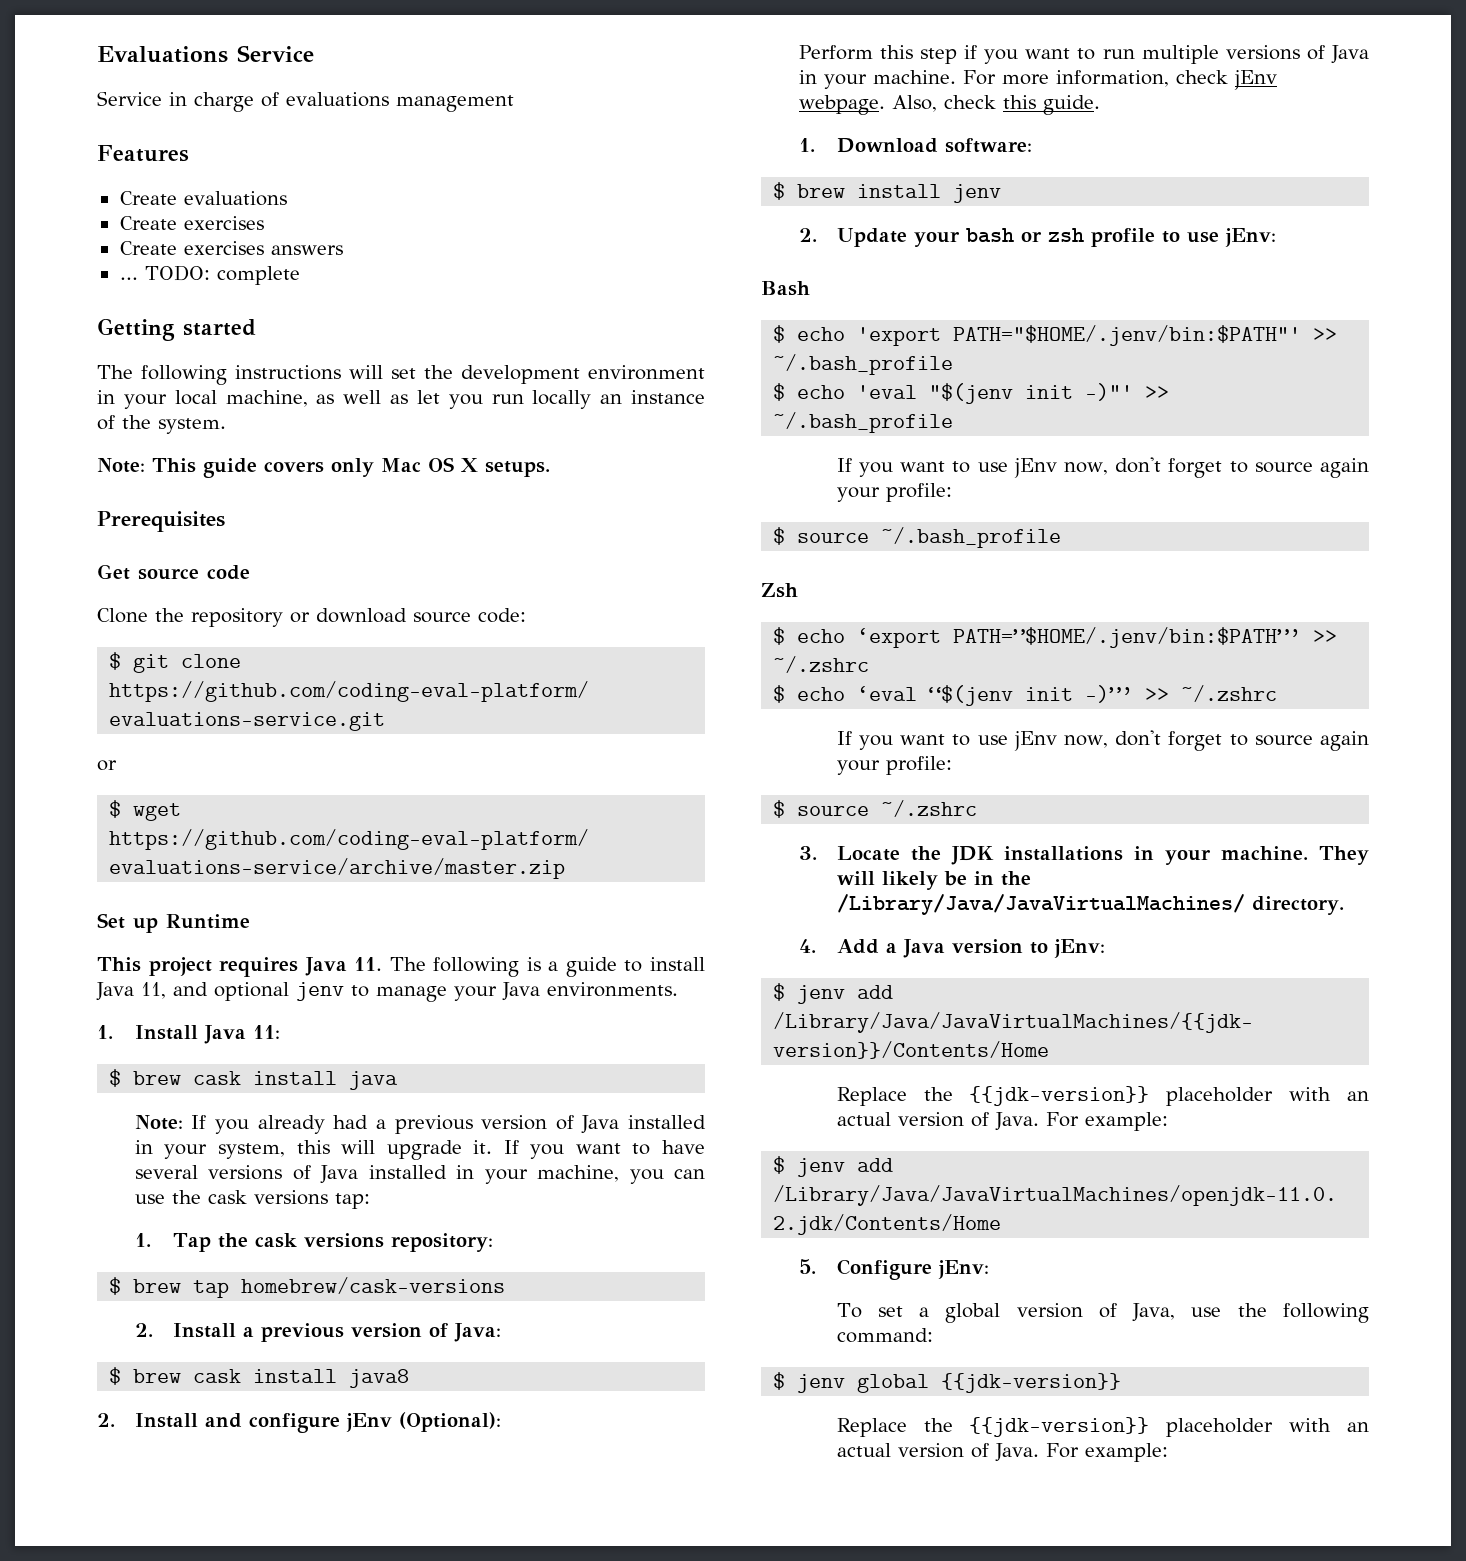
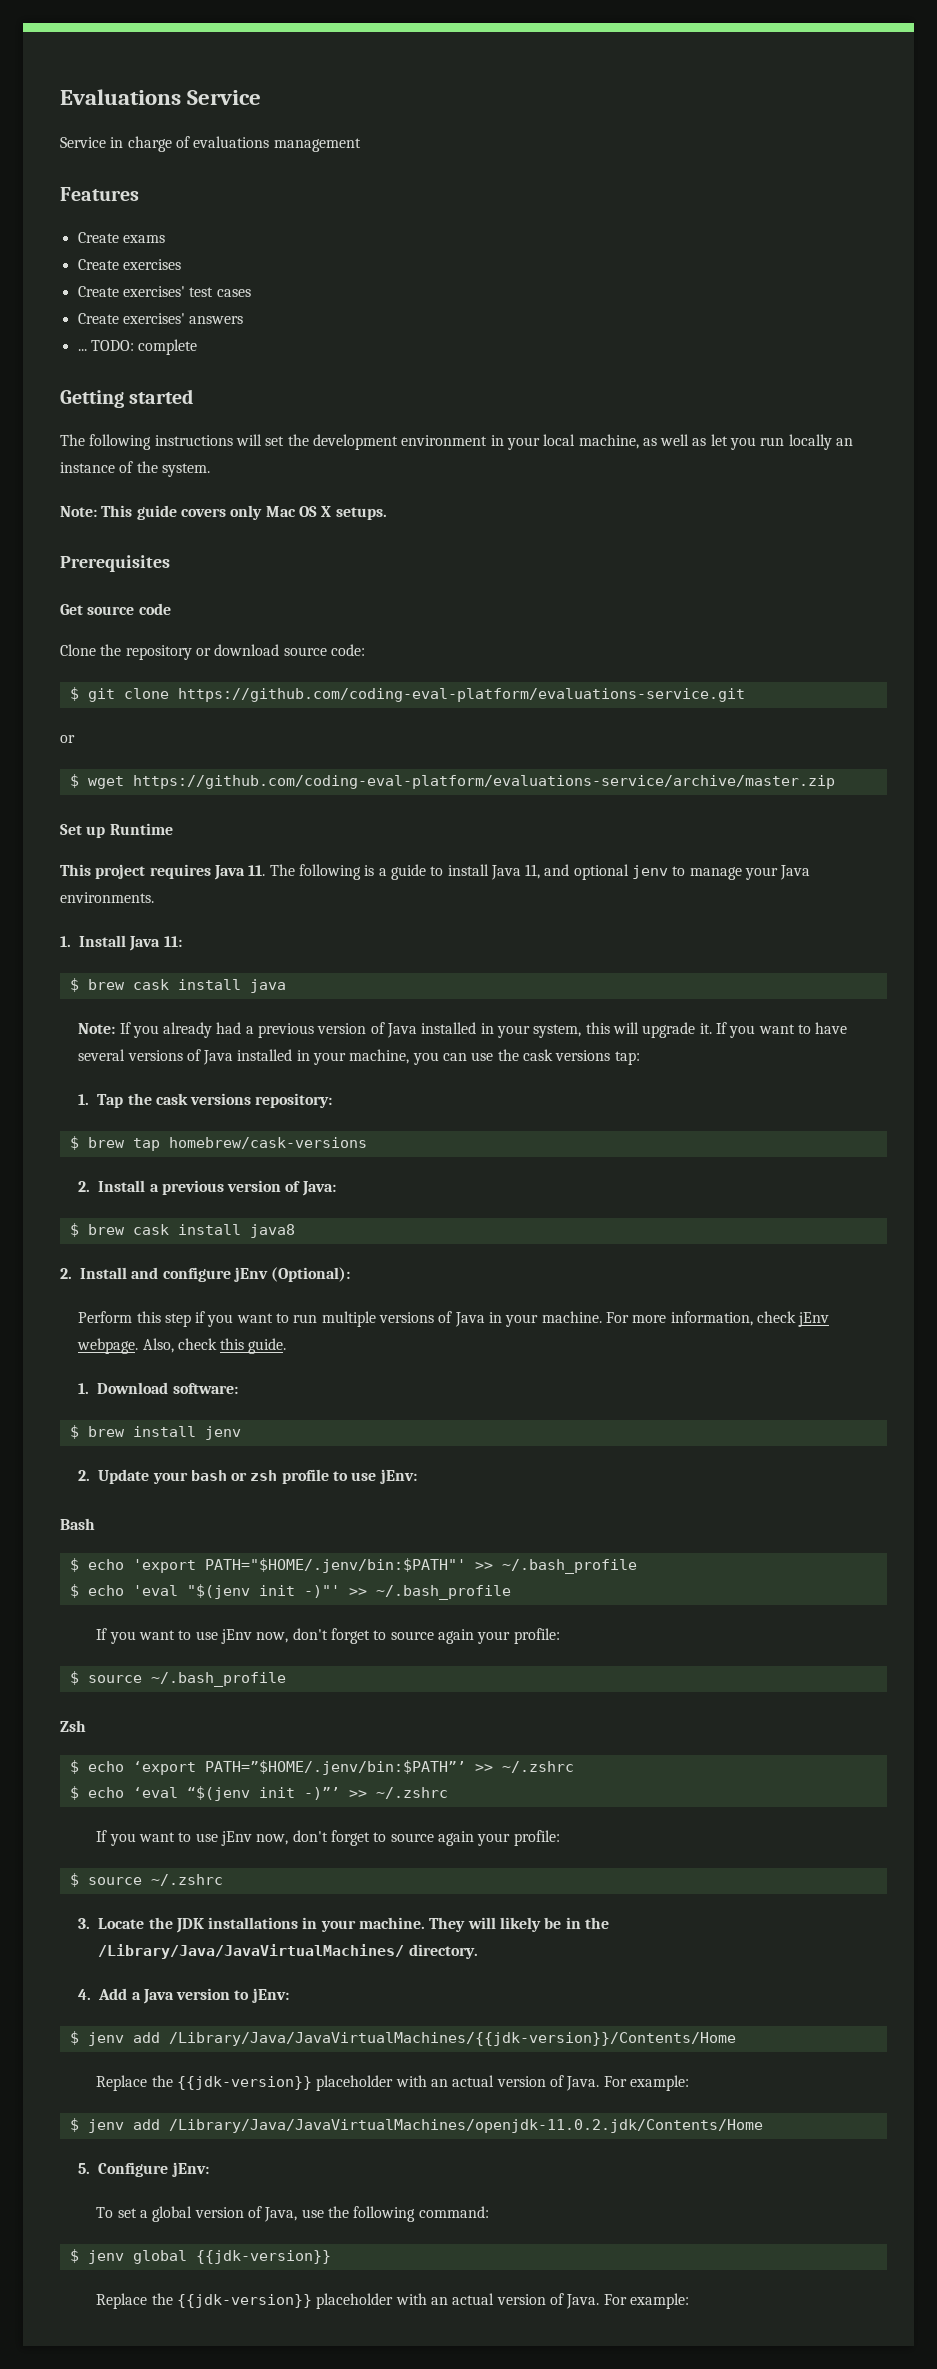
- Create evaluations
+ Create exams
- Create exercises answers
+ Create exercises' test cases
+ Create exercises' answers

